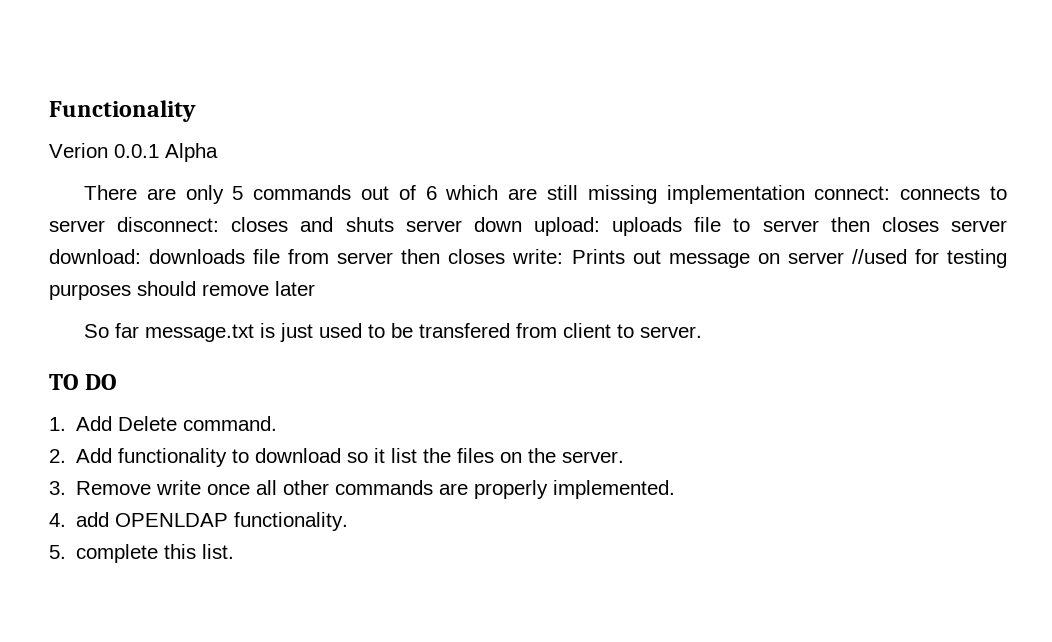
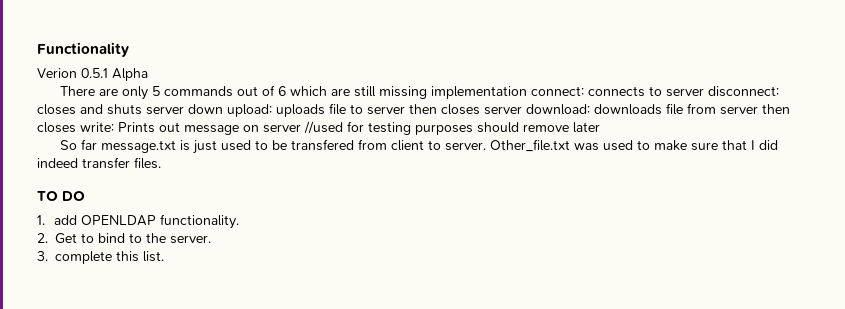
- Verion 0.0.1 Alpha
+ Verion 0.5.1 Alpha
- So far message.txt is just used to be transfered from client to server.
+ So far message.txt is just used to be transfered from client to server. Other_file.txt was used to make sure that I did indeed transfer files.
  TO DO
- 1. Add Delete command.
- 2. Add functionality to download so it list the files on the server.
- 3. Remove write once all other commands are properly implemented.
- 4. add OPENLDAP functionality.
- 5. complete this list.
+ 1. add OPENLDAP functionality.
+ 2. Get to bind to the server.
+ 3. complete this list.

